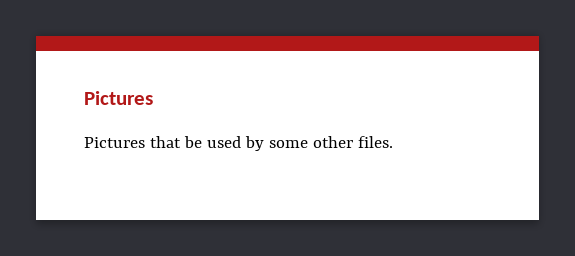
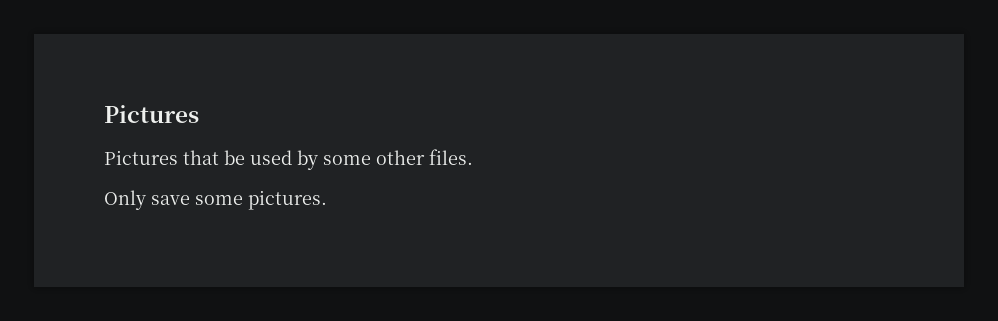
+ Only save some pictures.

